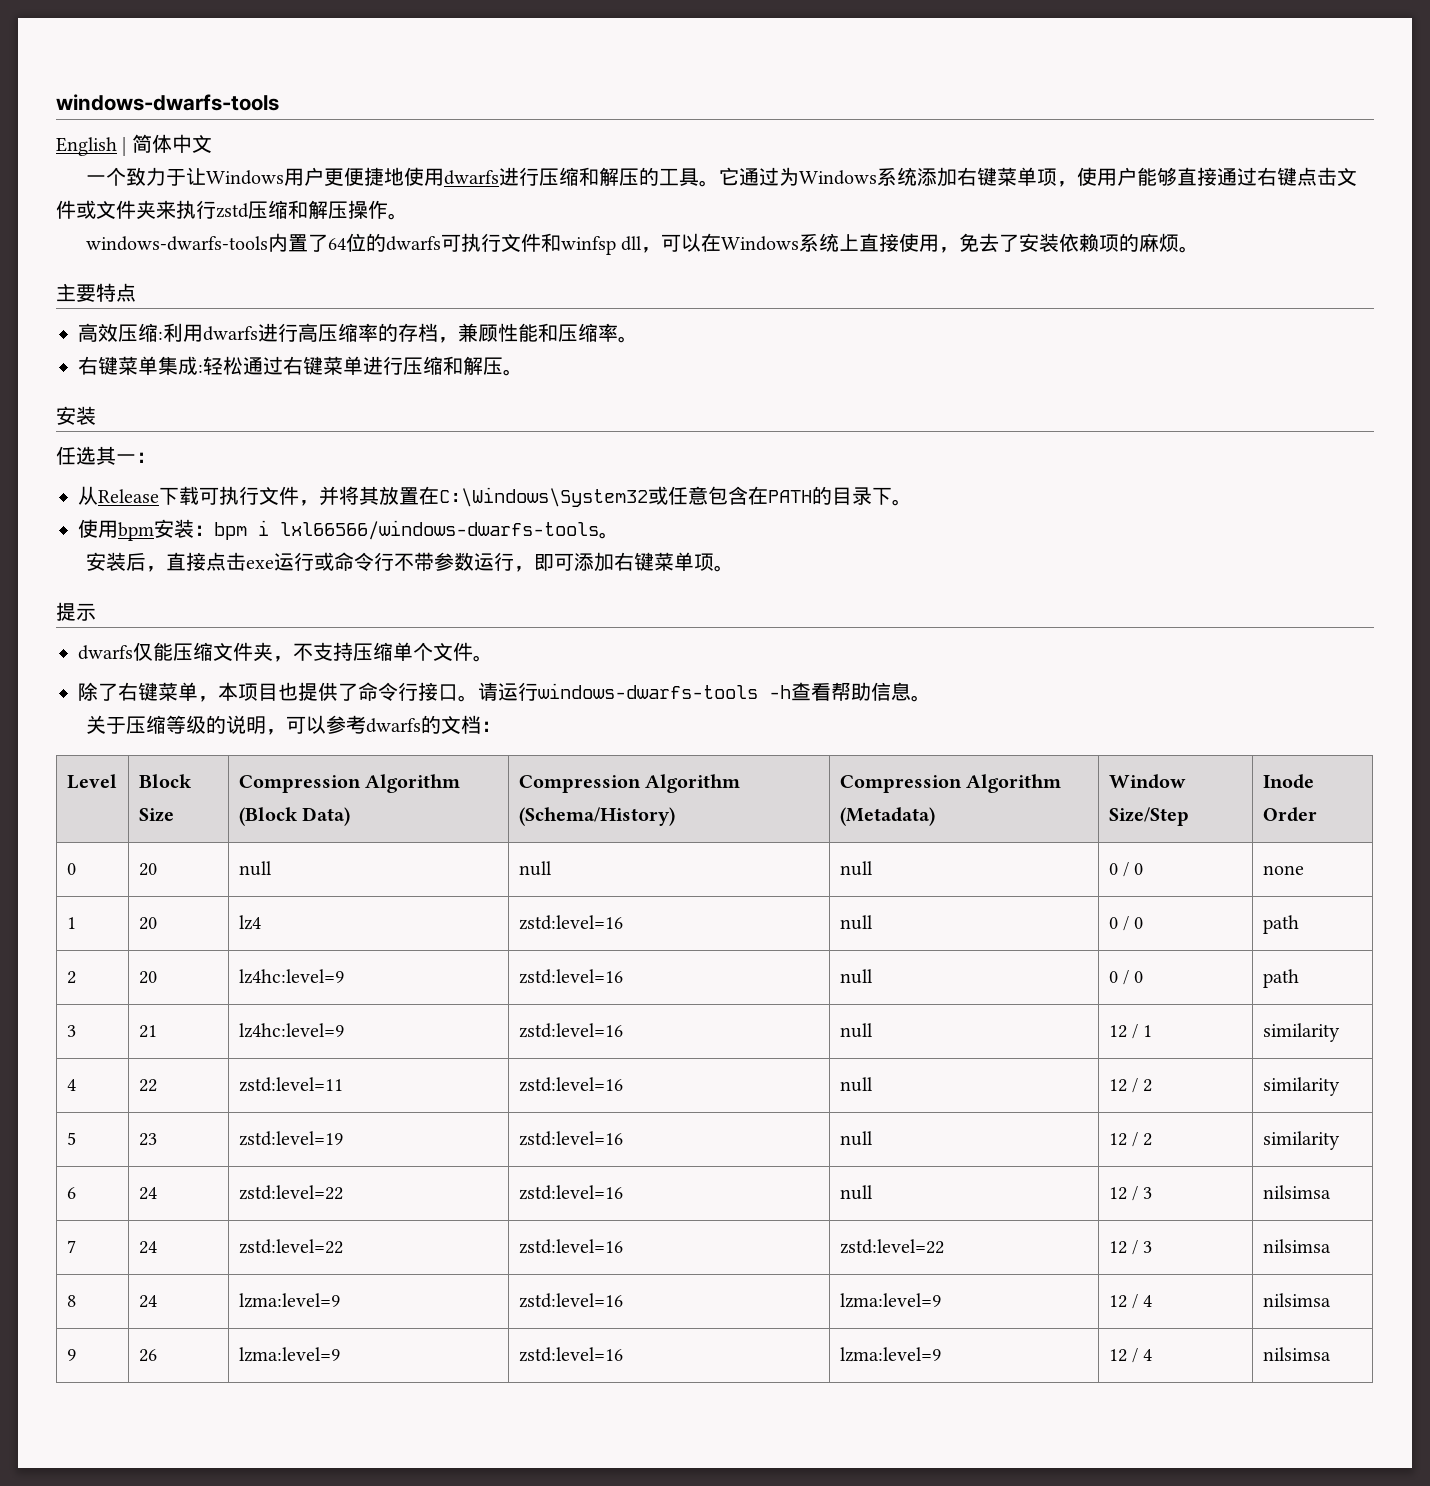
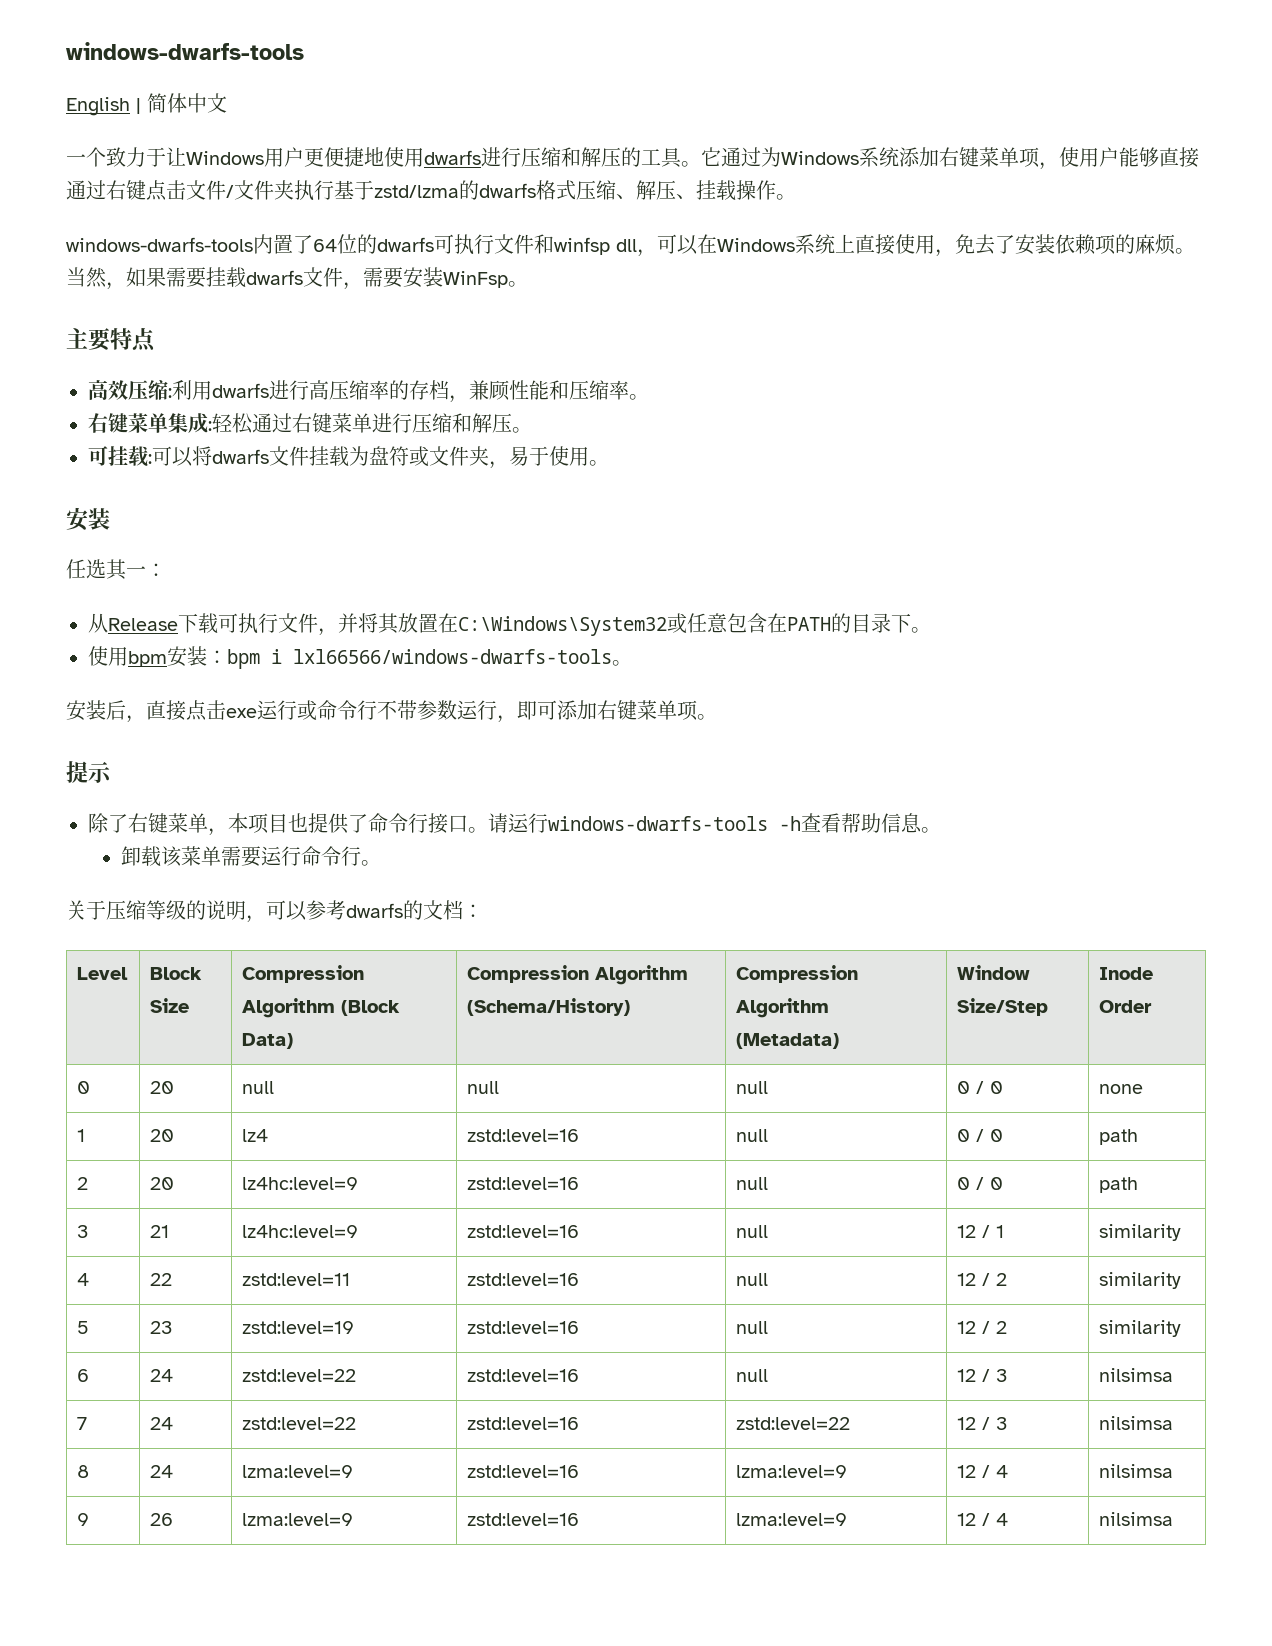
- 它通过为Windows系统添加右键菜单项，使用户能够直接通过右键点击文件或文件夹来执行zstd压缩和解压操作。
+ 它通过为Windows系统添加右键菜单项，使用户能够直接通过右键点击文件/文件夹执行基于zstd/lzma的dwarfs格式压缩、解压、挂载操作。
+ 当然，如果需要挂载dwarfs文件，需要安装WinFsp。
+ 可挂载:可以将dwarfs文件挂载为盘符或文件夹，易于使用。
- dwarfs仅能压缩文件夹，不支持压缩单个文件。
+ 卸载该菜单需要运行命令行。

